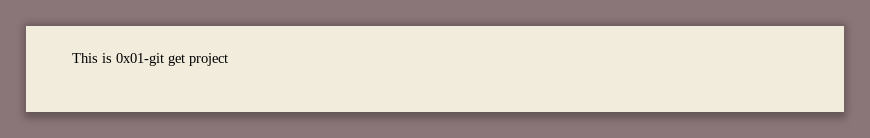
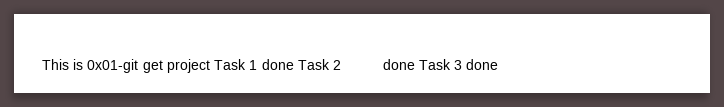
- This is 0x01-git get project
+ This is 0x01-git get project Task 1 done Task 2 done Task 3 done

